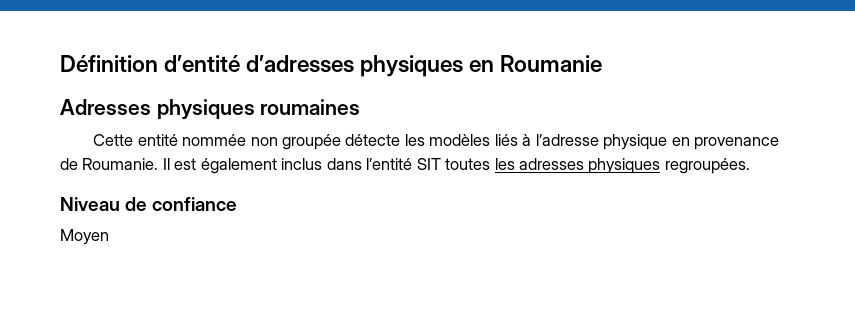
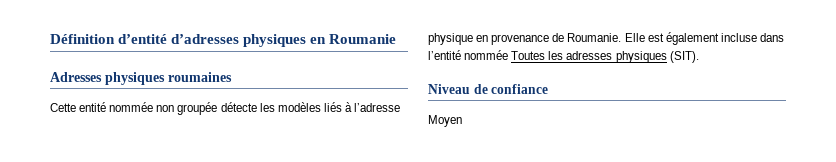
- Il est également inclus dans l’entité SIT toutes les adresses physiques regroupées.
+ Elle est également incluse dans l’entité nommée Toutes les adresses physiques (SIT).

